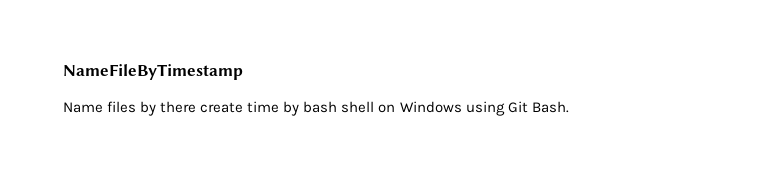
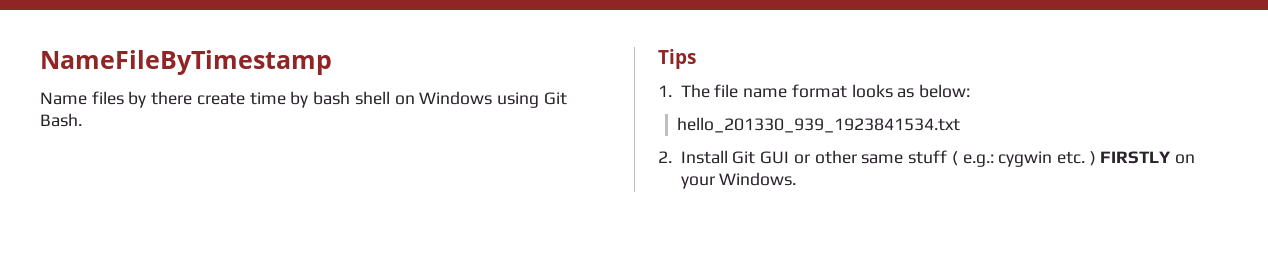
+ Tips
+ 1. The file name format looks as below:
+ hello_201330_939_1923841534.txt
+ 2. Install Git GUI or other same stuff ( e.g.: cygwin etc. ) FIRSTLY on your Windows.

